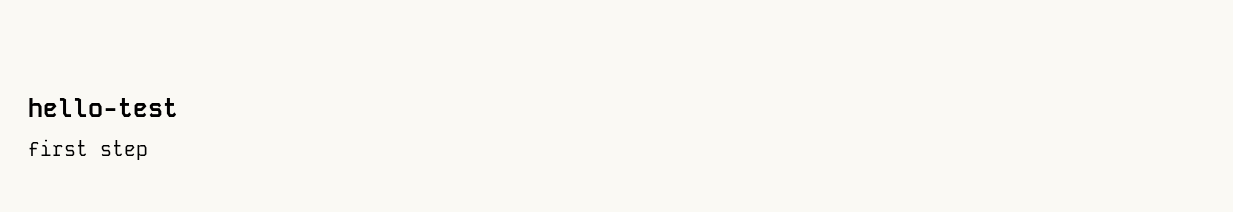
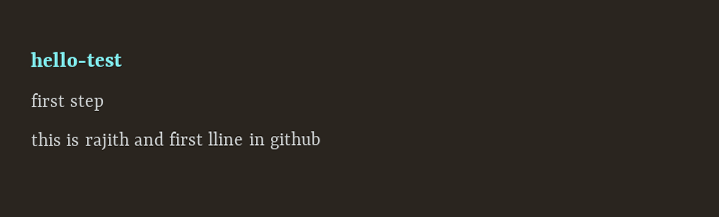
+ this is rajith and first lline in github

